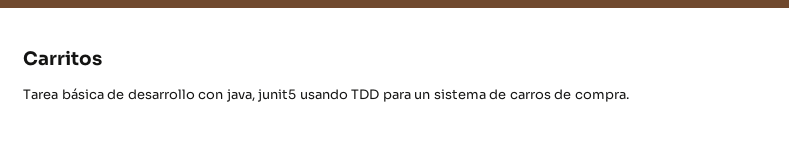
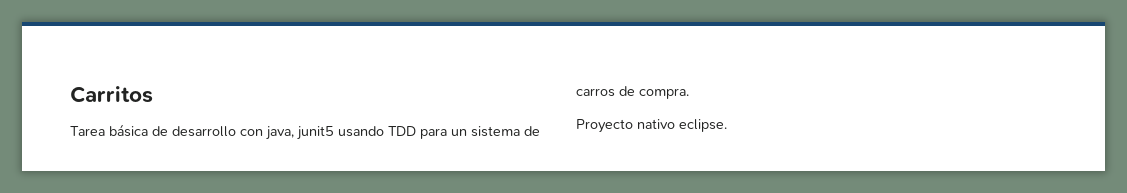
+ Proyecto nativo eclipse.

